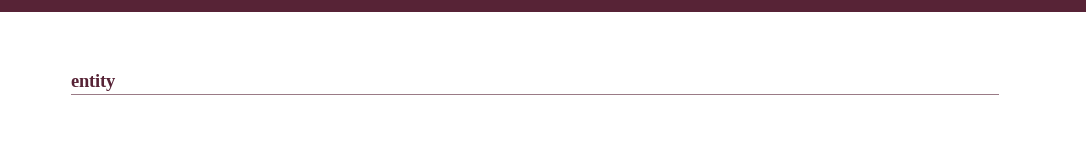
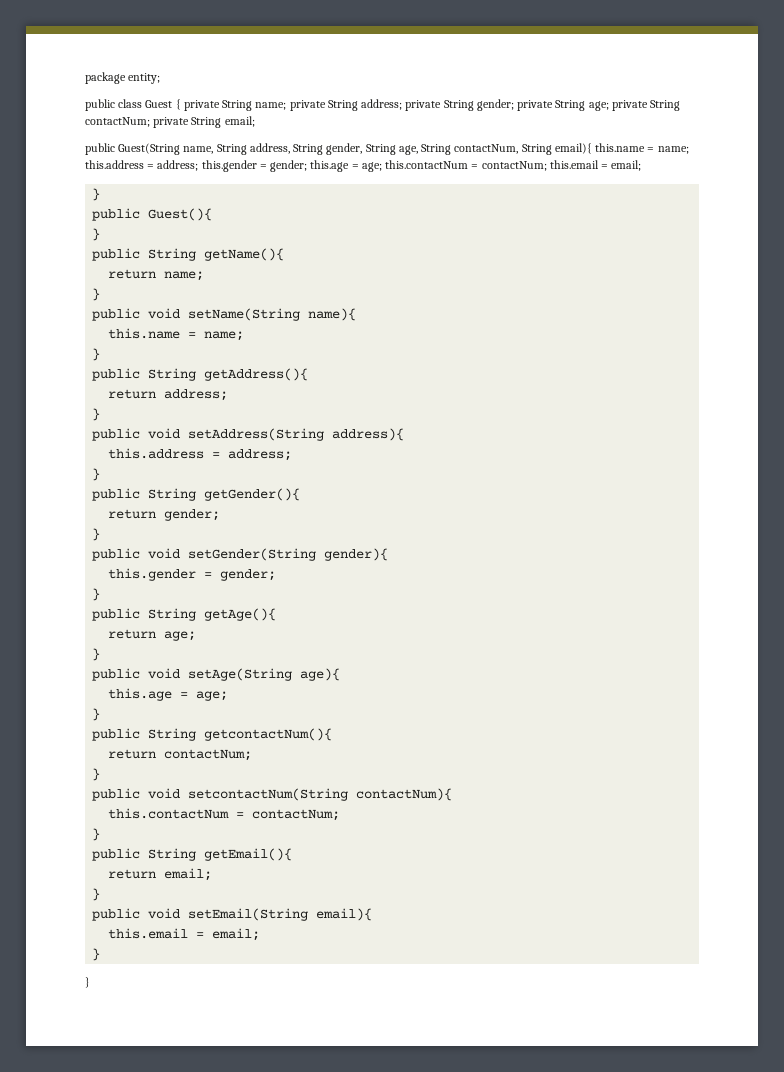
- entity
+ package entity;
+ public class Guest { private String name; private String address; private String gender; private String age; private String contactNum; private String email;
+ public Guest(String name, String address, String gender, String age, String contactNum, String email){ this.name = name; this.address = address; this.gender = gender; this.age = age; this.contactNum = contactNum; this.email = email;
+ }
+ public Guest(){
+ }
+ public String getName(){
+ return name;
+ }
+ public void setName(String name){
+ this.name = name;
+ }
+ public String getAddress(){
+ return address;
+ }
+ public void setAddress(String address){
+ this.address = address;
+ }
+ public String getGender(){
+ return gender;
+ }
+ public void setGender(String gender){
+ this.gender = gender;
+ }
+ public String getAge(){
+ return age;
+ }
+ public void setAge(String age){
+ this.age = age;
+ }
+ public String getcontactNum(){
+ return contactNum;
+ }
+ public void setcontactNum(String contactNum){
+ this.contactNum = contactNum;
+ }
+ public String getEmail(){
+ return email;
+ }
+ public void setEmail(String email){
+ this.email = email;
+ }
+ }

